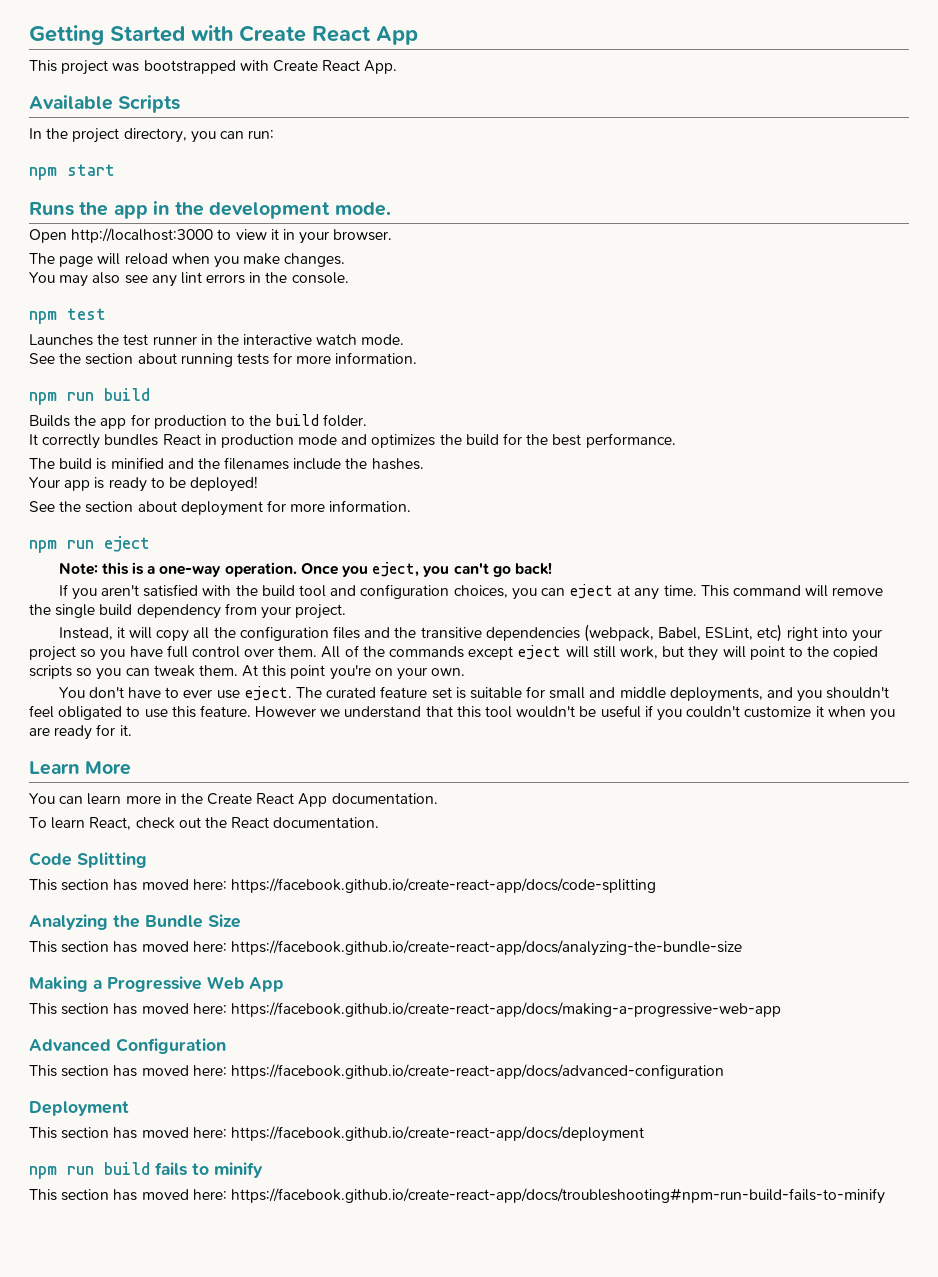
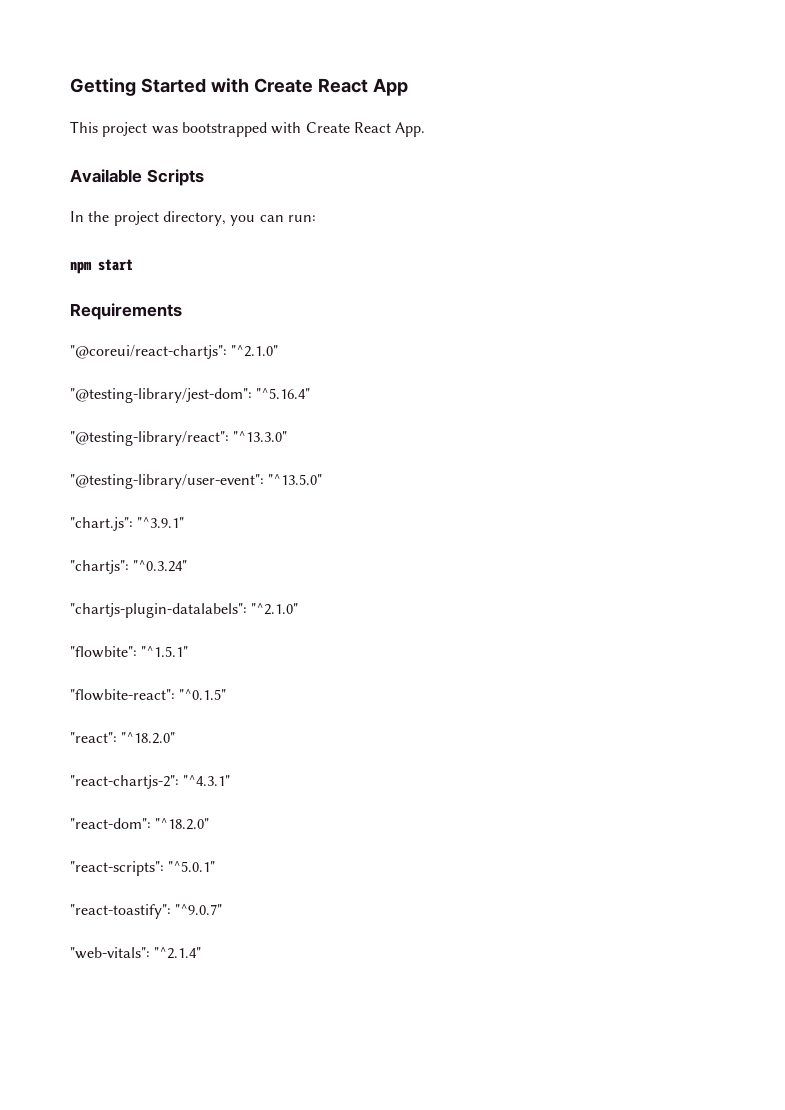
- Runs the app in the development mode.
- Open http://localhost:3000 to view it in your browser.
- The page will reload when you make changes.
- You may also see any lint errors in the console.
- npm test
- Launches the test runner in the interactive watch mode.
- See the section about running tests for more information.
- npm run build
- Builds the app for production to the build folder.
- It correctly bundles React in production mode and optimizes the build for the best performance.
- The build is minified and the filenames include the hashes.
- Your app is ready to be deployed!
- See the section about deployment for more information.
- npm run eject
- Note: this is a one-way operation. Once you eject, you can't go back!
- If you aren't satisfied with the build tool and configuration choices, you can eject at any time. This command will remove the single build dependency from your project.
- Instead, it will copy all the configuration files and the transitive dependencies (webpack, Babel, ESLint, etc) right into your project so you have full control over them. All of the commands except eject will still work, but they will point to the copied scripts so you can tweak them. At this point you're on your own.
- You don't have to ever use eject. The curated feature set is suitable for small and middle deployments, and you shouldn't feel obligated to use this feature. However we understand that this tool wouldn't be useful if you couldn't customize it when you are ready for it.
- Learn More
- You can learn more in the Create React App documentation.
- To learn React, check out the React documentation.
- Code Splitting
- This section has moved here: https://facebook.github.io/create-react-app/docs/code-splitting
- Analyzing the Bundle Size
- This section has moved here: https://facebook.github.io/create-react-app/docs/analyzing-the-bundle-size
- Making a Progressive Web App
- This section has moved here: https://facebook.github.io/create-react-app/docs/making-a-progressive-web-app
- Advanced Configuration
- This section has moved here: https://facebook.github.io/create-react-app/docs/advanced-configuration
- Deployment
- This section has moved here: https://facebook.github.io/create-react-app/docs/deployment
- npm run build fails to minify
- This section has moved here: https://facebook.github.io/create-react-app/docs/troubleshooting#npm-run-build-fails-to-minify
+ Requirements
+ "@coreui/react-chartjs": "^2.1.0"
+ "@testing-library/jest-dom": "^5.16.4"
+ "@testing-library/react": "^13.3.0"
+ "@testing-library/user-event": "^13.5.0"
+ "chart.js": "^3.9.1"
+ "chartjs": "^0.3.24"
+ "chartjs-plugin-datalabels": "^2.1.0"
+ "flowbite": "^1.5.1"
+ "flowbite-react": "^0.1.5"
+ "react": "^18.2.0"
+ "react-chartjs-2": "^4.3.1"
+ "react-dom": "^18.2.0"
+ "react-scripts": "^5.0.1"
+ "react-toastify": "^9.0.7"
+ "web-vitals": "^2.1.4"

